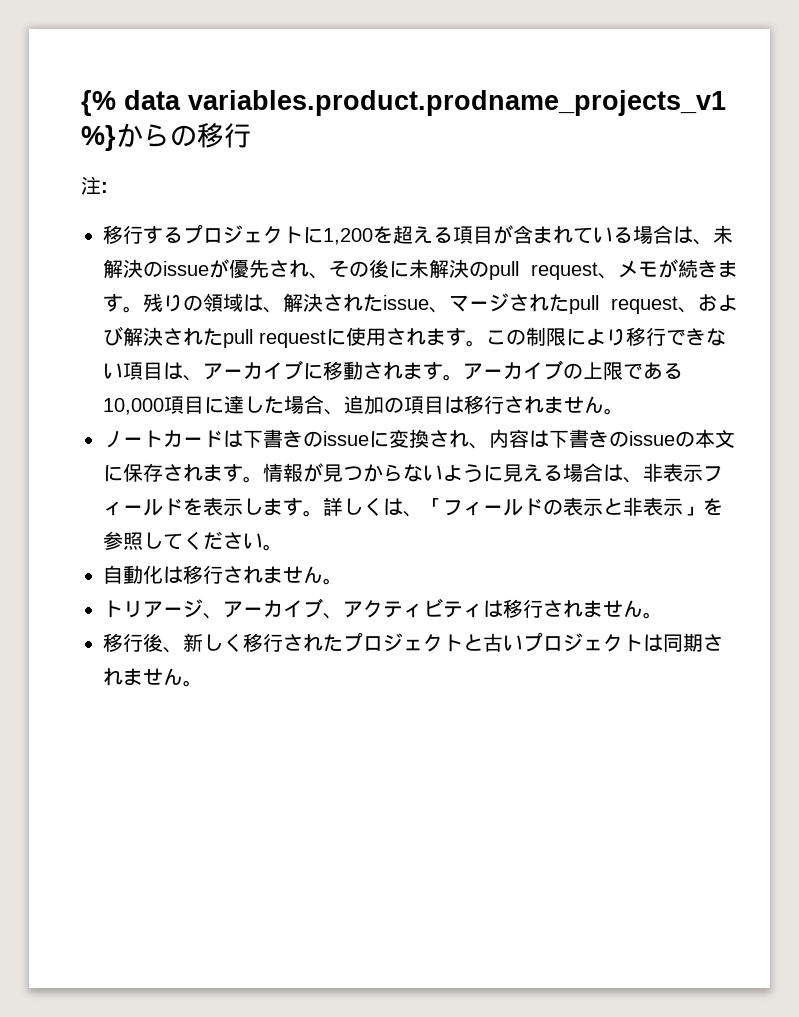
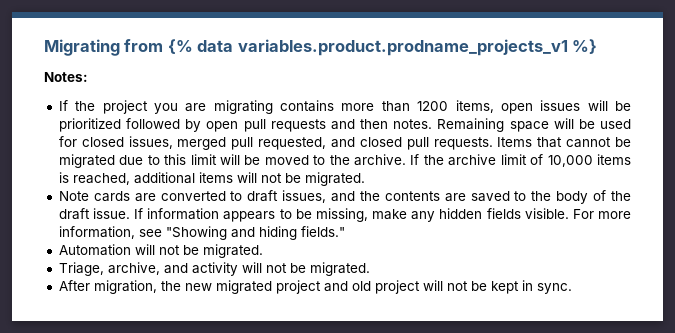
- {% data variables.product.prodname_projects_v1 %}からの移行
- 注:
- 移行するプロジェクトに1,200を超える項目が含まれている場合は、未解決のissueが優先され、その後に未解決のpull request、メモが続きます。残りの領域は、解決されたissue、マージされたpull request、および解決されたpull requestに使用されます。この制限により移行できない項目は、アーカイブに移動されます。アーカイブの上限である10,000項目に達した場合、追加の項目は移行されません。
- ノートカードは下書きのissueに変換され、内容は下書きのissueの本文に保存されます。情報が見つからないように見える場合は、非表示フィールドを表示します。詳しくは、「フィールドの表示と非表示」を参照してください。
- 自動化は移行されません。
- トリアージ、アーカイブ、アクティビティは移行されません。
- 移行後、新しく移行されたプロジェクトと古いプロジェクトは同期されません。
+ Migrating from {% data variables.product.prodname_projects_v1 %}
+ Notes:
+ If the project you are migrating contains more than 1200 items, open issues will be prioritized followed by open pull requests and then notes. Remaining space will be used for closed issues, merged pull requested, and closed pull requests. Items that cannot be migrated due to this limit will be moved to the archive. If the archive limit of 10,000 items is reached, additional items will not be migrated.
+ Note cards are converted to draft issues, and the contents are saved to the body of the draft issue. If information appears to be missing, make any hidden fields visible. For more information, see "Showing and hiding fields."
+ Automation will not be migrated.
+ Triage, archive, and activity will not be migrated.
+ After migration, the new migrated project and old project will not be kept in sync.

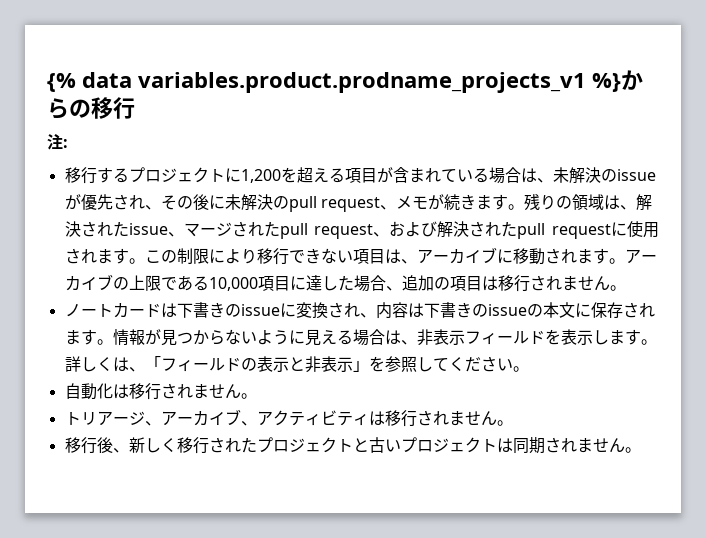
- Migrating from {% data variables.product.prodname_projects_v1 %}
- Notes:
- If the project you are migrating contains more than 1200 items, open issues will be prioritized followed by open pull requests and then notes. Remaining space will be used for closed issues, merged pull requested, and closed pull requests. Items that cannot be migrated due to this limit will be moved to the archive. If the archive limit of 10,000 items is reached, additional items will not be migrated.
- Note cards are converted to draft issues, and the contents are saved to the body of the draft issue. If information appears to be missing, make any hidden fields visible. For more information, see "Showing and hiding fields."
- Automation will not be migrated.
- Triage, archive, and activity will not be migrated.
- After migration, the new migrated project and old project will not be kept in sync.
+ {% data variables.product.prodname_projects_v1 %}からの移行
+ 注:
+ 移行するプロジェクトに1,200を超える項目が含まれている場合は、未解決のissueが優先され、その後に未解決のpull request、メモが続きます。残りの領域は、解決されたissue、マージされたpull request、および解決されたpull requestに使用されます。この制限により移行できない項目は、アーカイブに移動されます。アーカイブの上限である10,000項目に達した場合、追加の項目は移行されません。
+ ノートカードは下書きのissueに変換され、内容は下書きのissueの本文に保存されます。情報が見つからないように見える場合は、非表示フィールドを表示します。詳しくは、「フィールドの表示と非表示」を参照してください。
+ 自動化は移行されません。
+ トリアージ、アーカイブ、アクティビティは移行されません。
+ 移行後、新しく移行されたプロジェクトと古いプロジェクトは同期されません。

